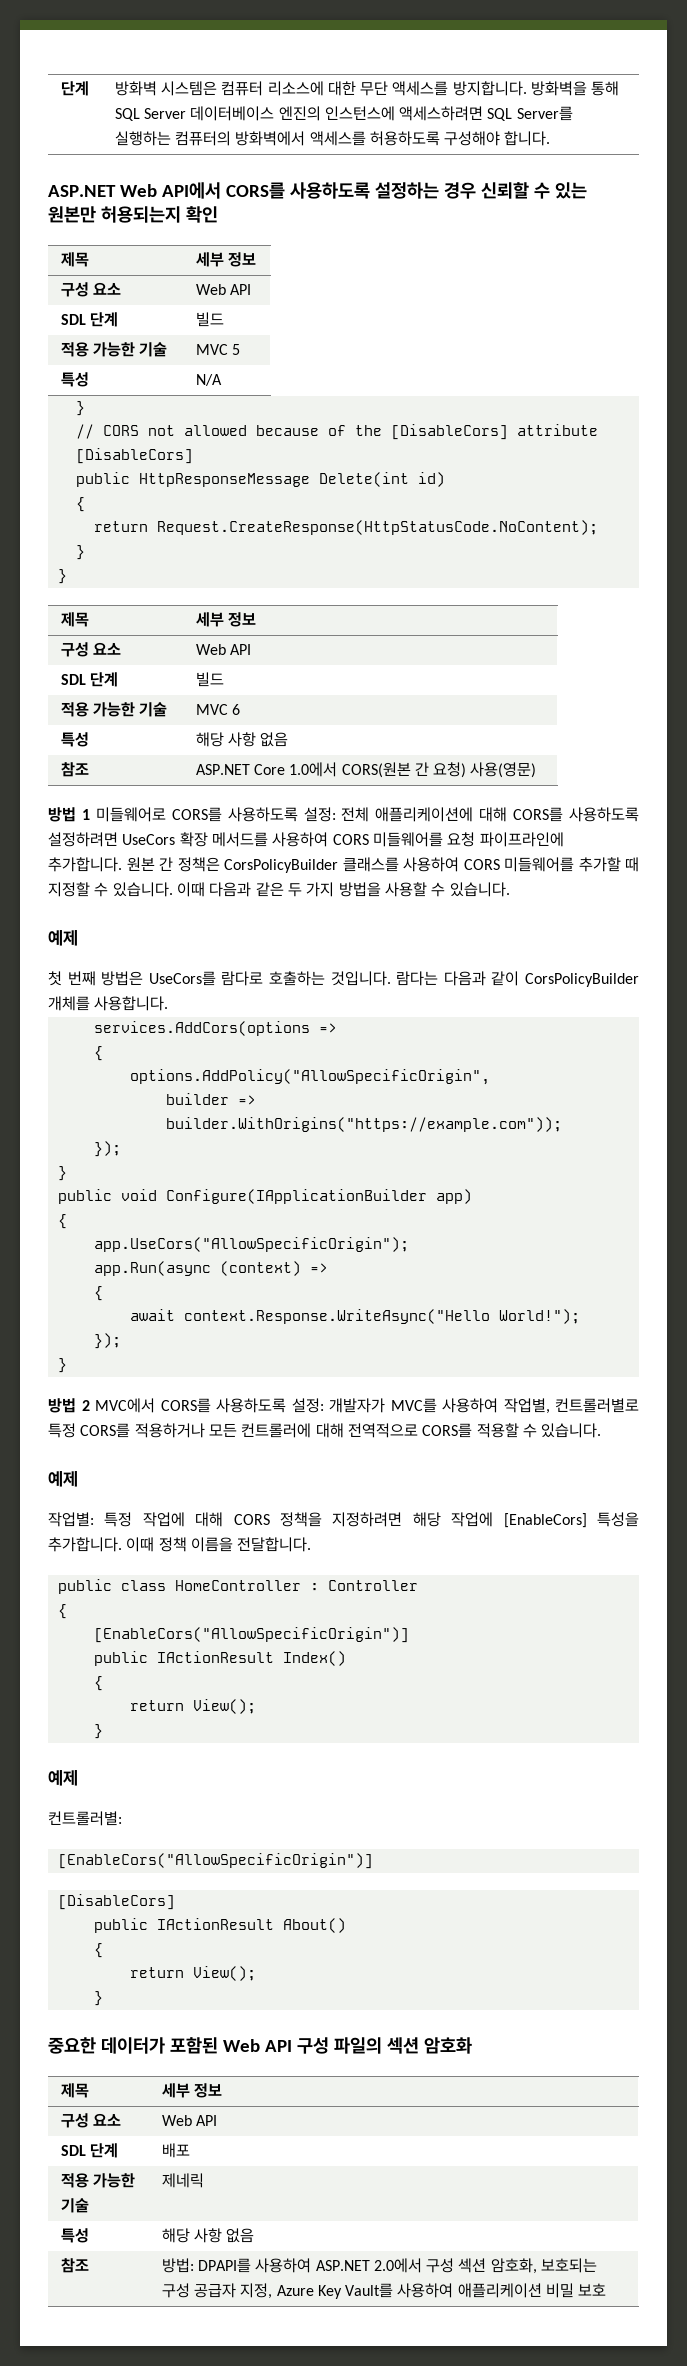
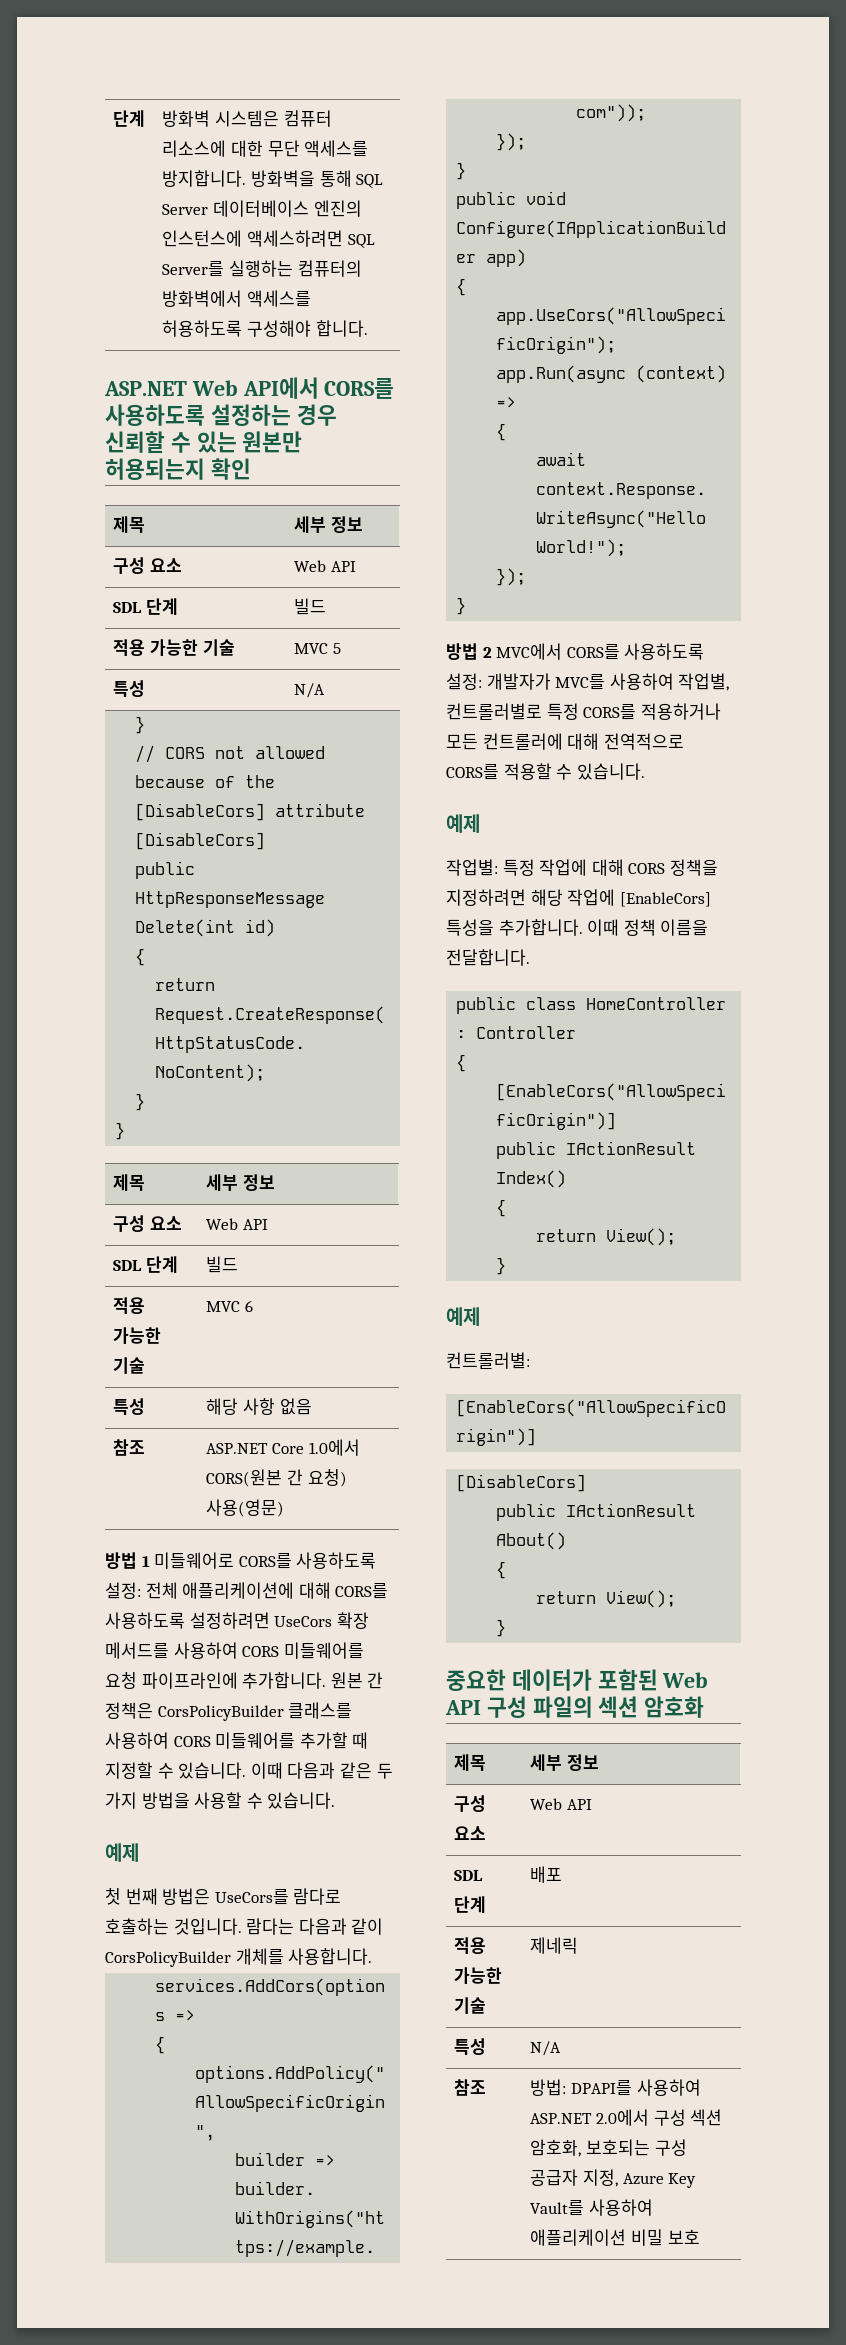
  적용 가능한 기술 | 제네릭
- 특성 | 해당 사항 없음
+ 특성 | N/A

